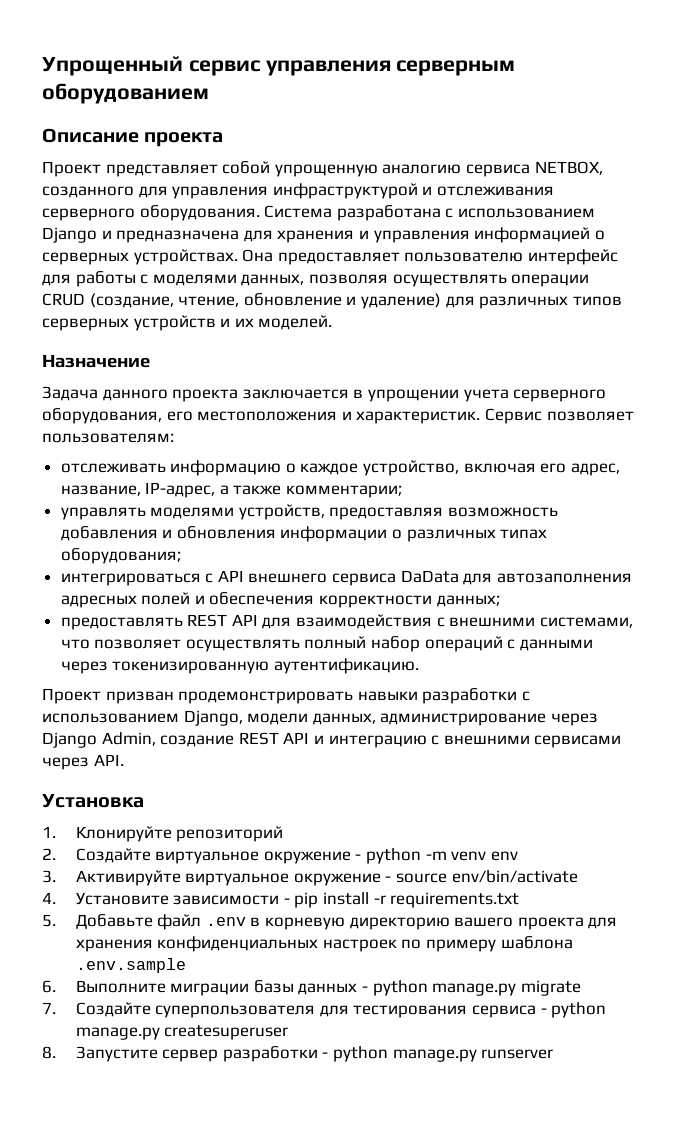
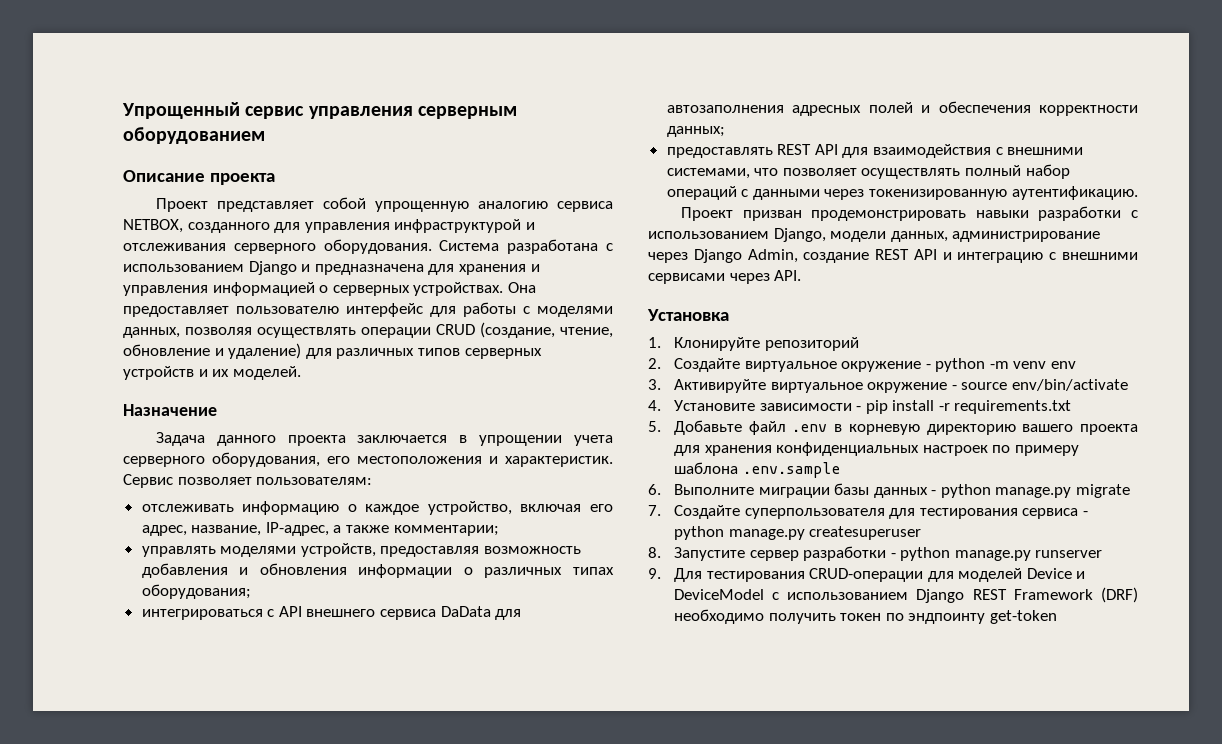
+ 9. Для тестирования CRUD-операции для моделей Device и DeviceModel с использованием Django REST Framework (DRF) необходимо получить токен по эндпоинту get-token

